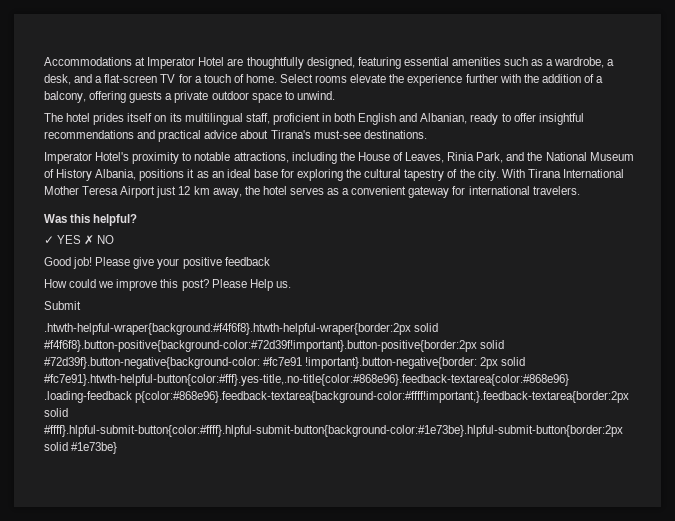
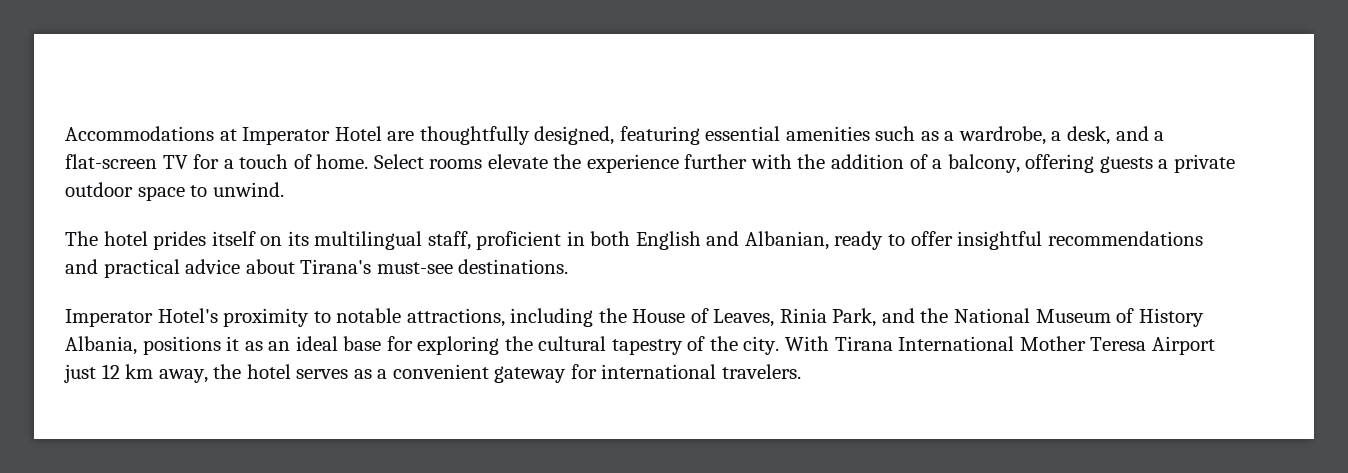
- Was this helpful?
- ✓ YES ✗ NO
- Good job! Please give your positive feedback
- How could we improve this post? Please Help us.
- Submit
- .htwth-helpful-wraper{background:#f4f6f8}.htwth-helpful-wraper{border:2px solid #f4f6f8}.button-positive{background-color:#72d39f!important}.button-positive{border:2px solid #72d39f}.button-negative{background-color: #fc7e91 !important}.button-negative{border: 2px solid #fc7e91}.htwth-helpful-button{color:#fff}.yes-title,.no-title{color:#868e96}.feedback-textarea{color:#868e96} .loading-feedback p{color:#868e96}.feedback-textarea{background-color:#ffff!important;}.feedback-textarea{border:2px solid #ffff}.hlpful-submit-button{color:#ffff}.hlpful-submit-button{background-color:#1e73be}.hlpful-submit-button{border:2px solid #1e73be}

